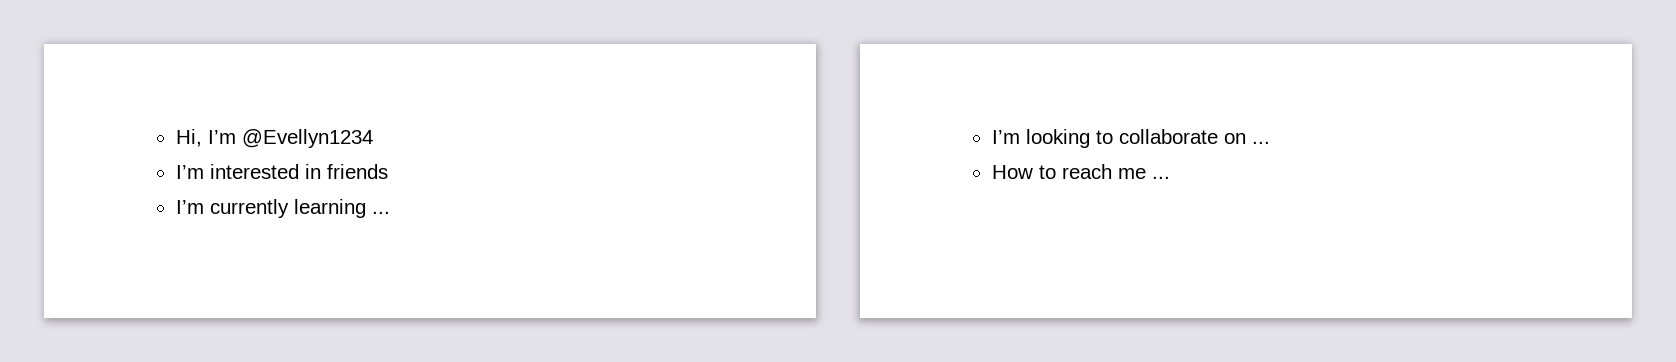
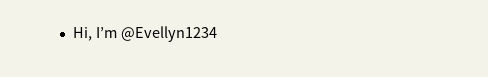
- I’m interested in friends
- I’m currently learning ...
- I’m looking to collaborate on ...
- How to reach me ...

